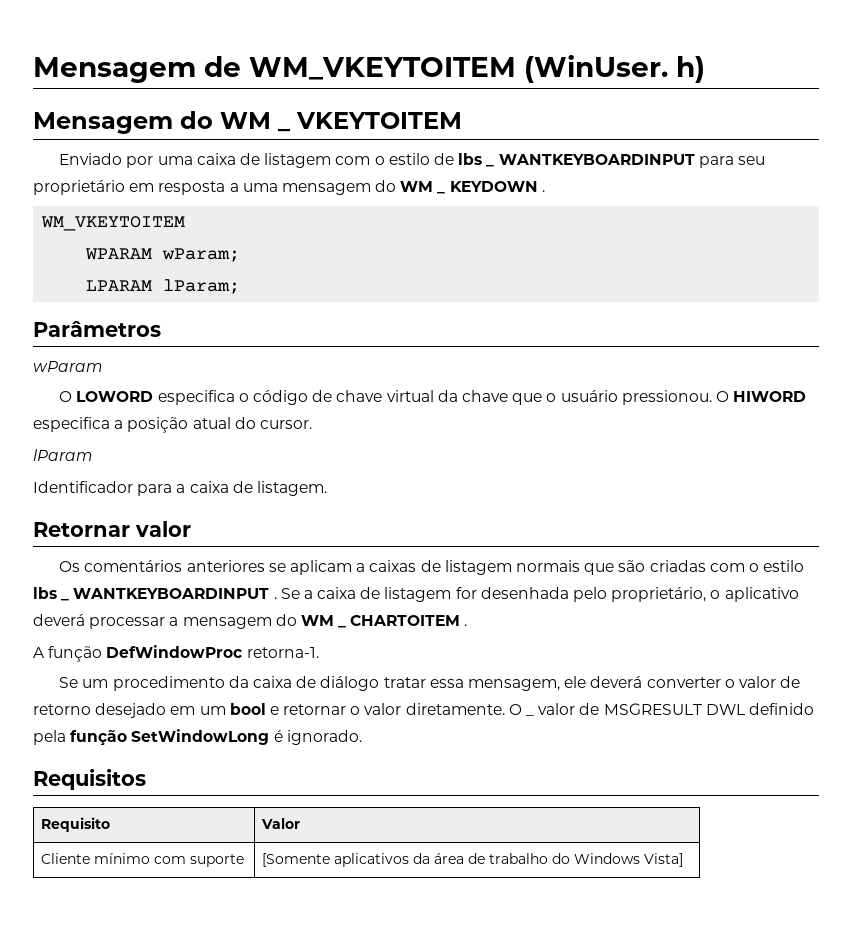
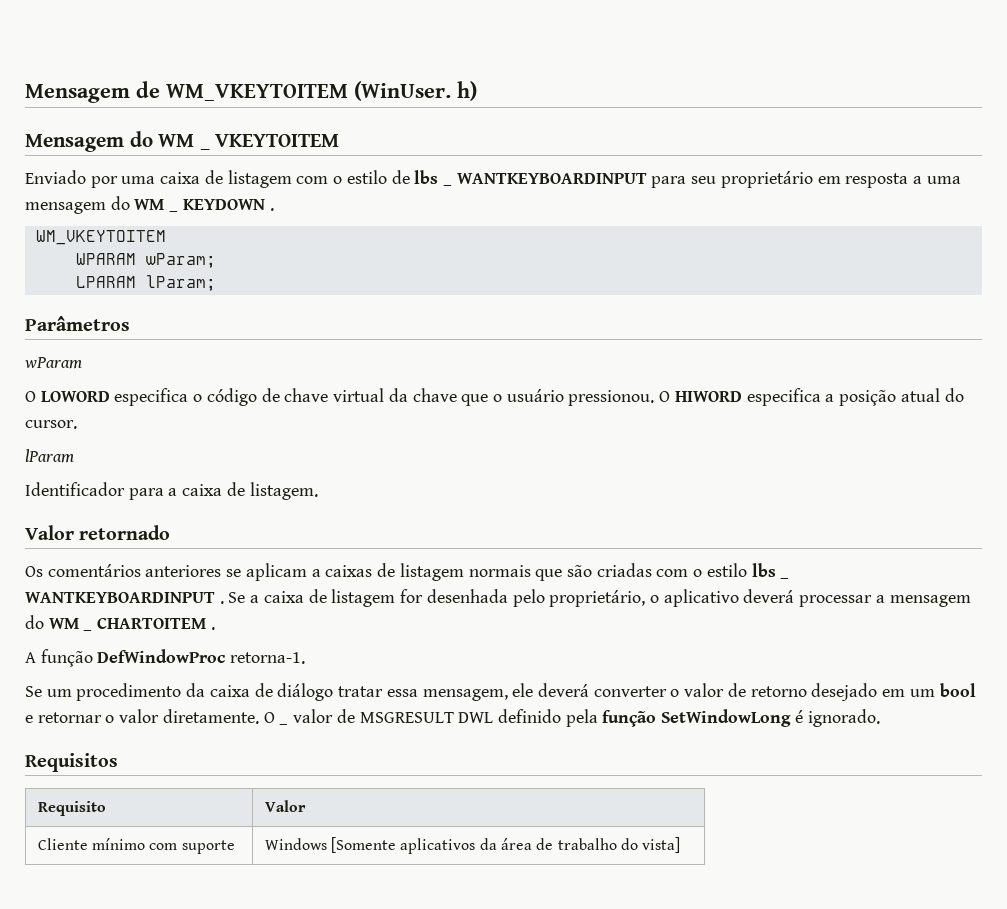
- Retornar valor
+ Valor retornado
- Cliente mínimo com suporte | [Somente aplicativos da área de trabalho do Windows Vista]
+ Cliente mínimo com suporte | Windows [Somente aplicativos da área de trabalho do vista]

